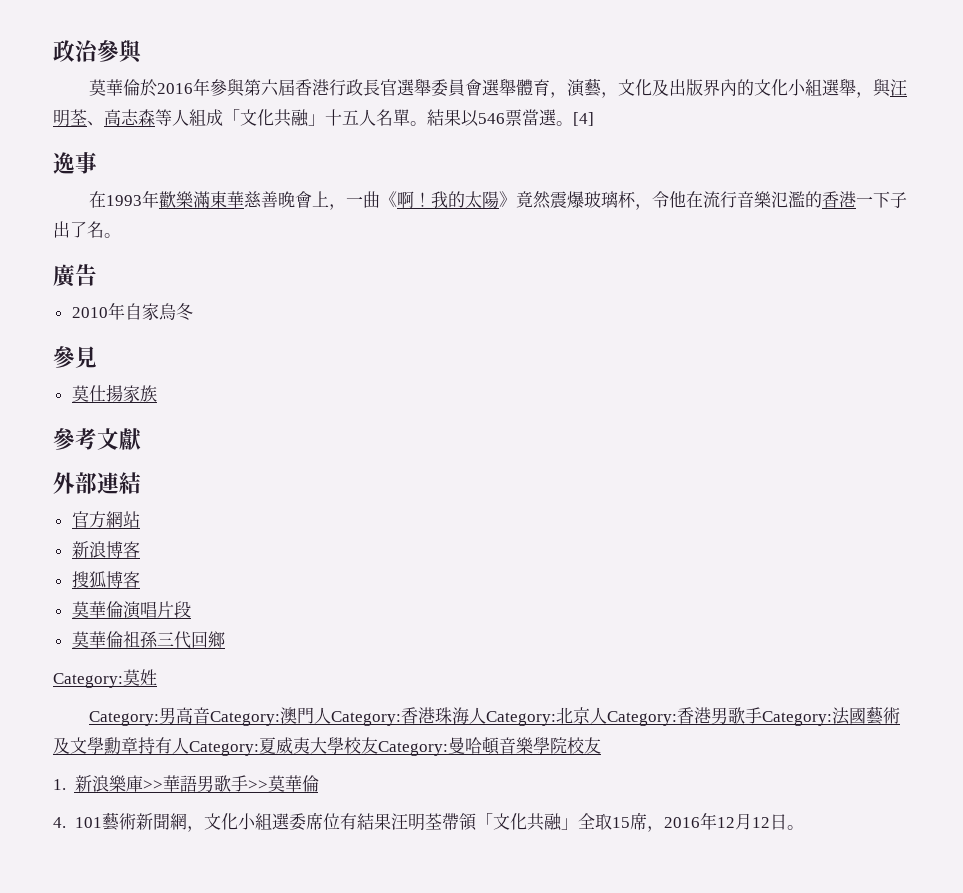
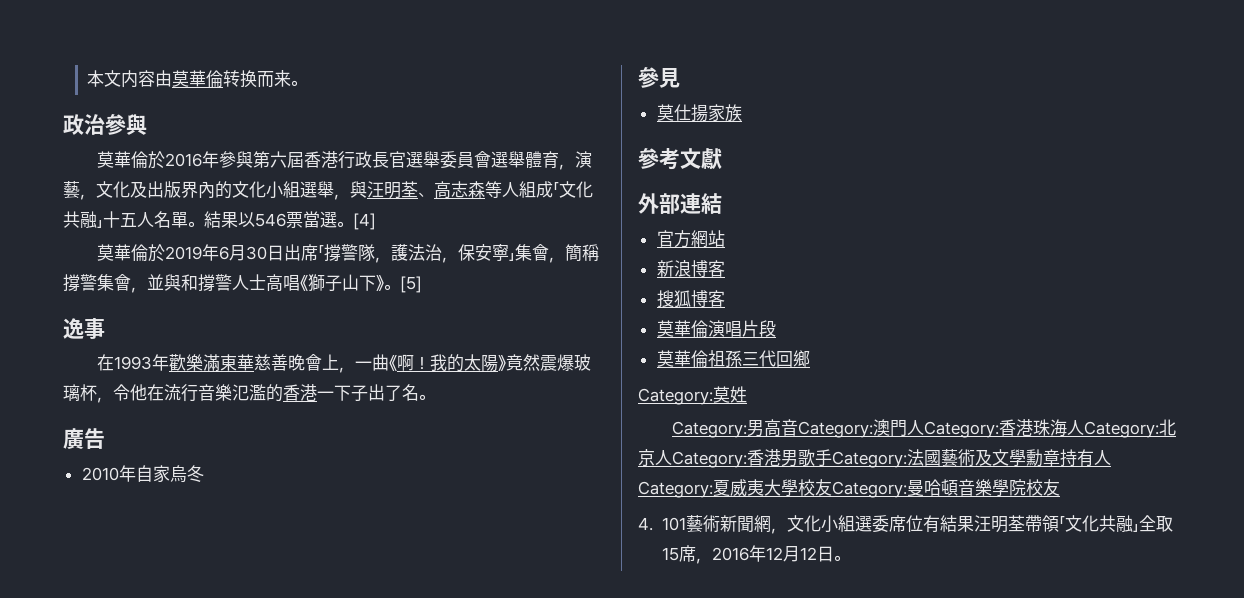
+ 本文内容由莫華倫转换而来。
+ 莫華倫於2019年6月30日出席「撐警隊，護法治，保安寧」集會，簡稱撐警集會，並與和撐警人士高唱《獅子山下》。[5]
- 1.新浪樂庫>>華語男歌手>>莫華倫

